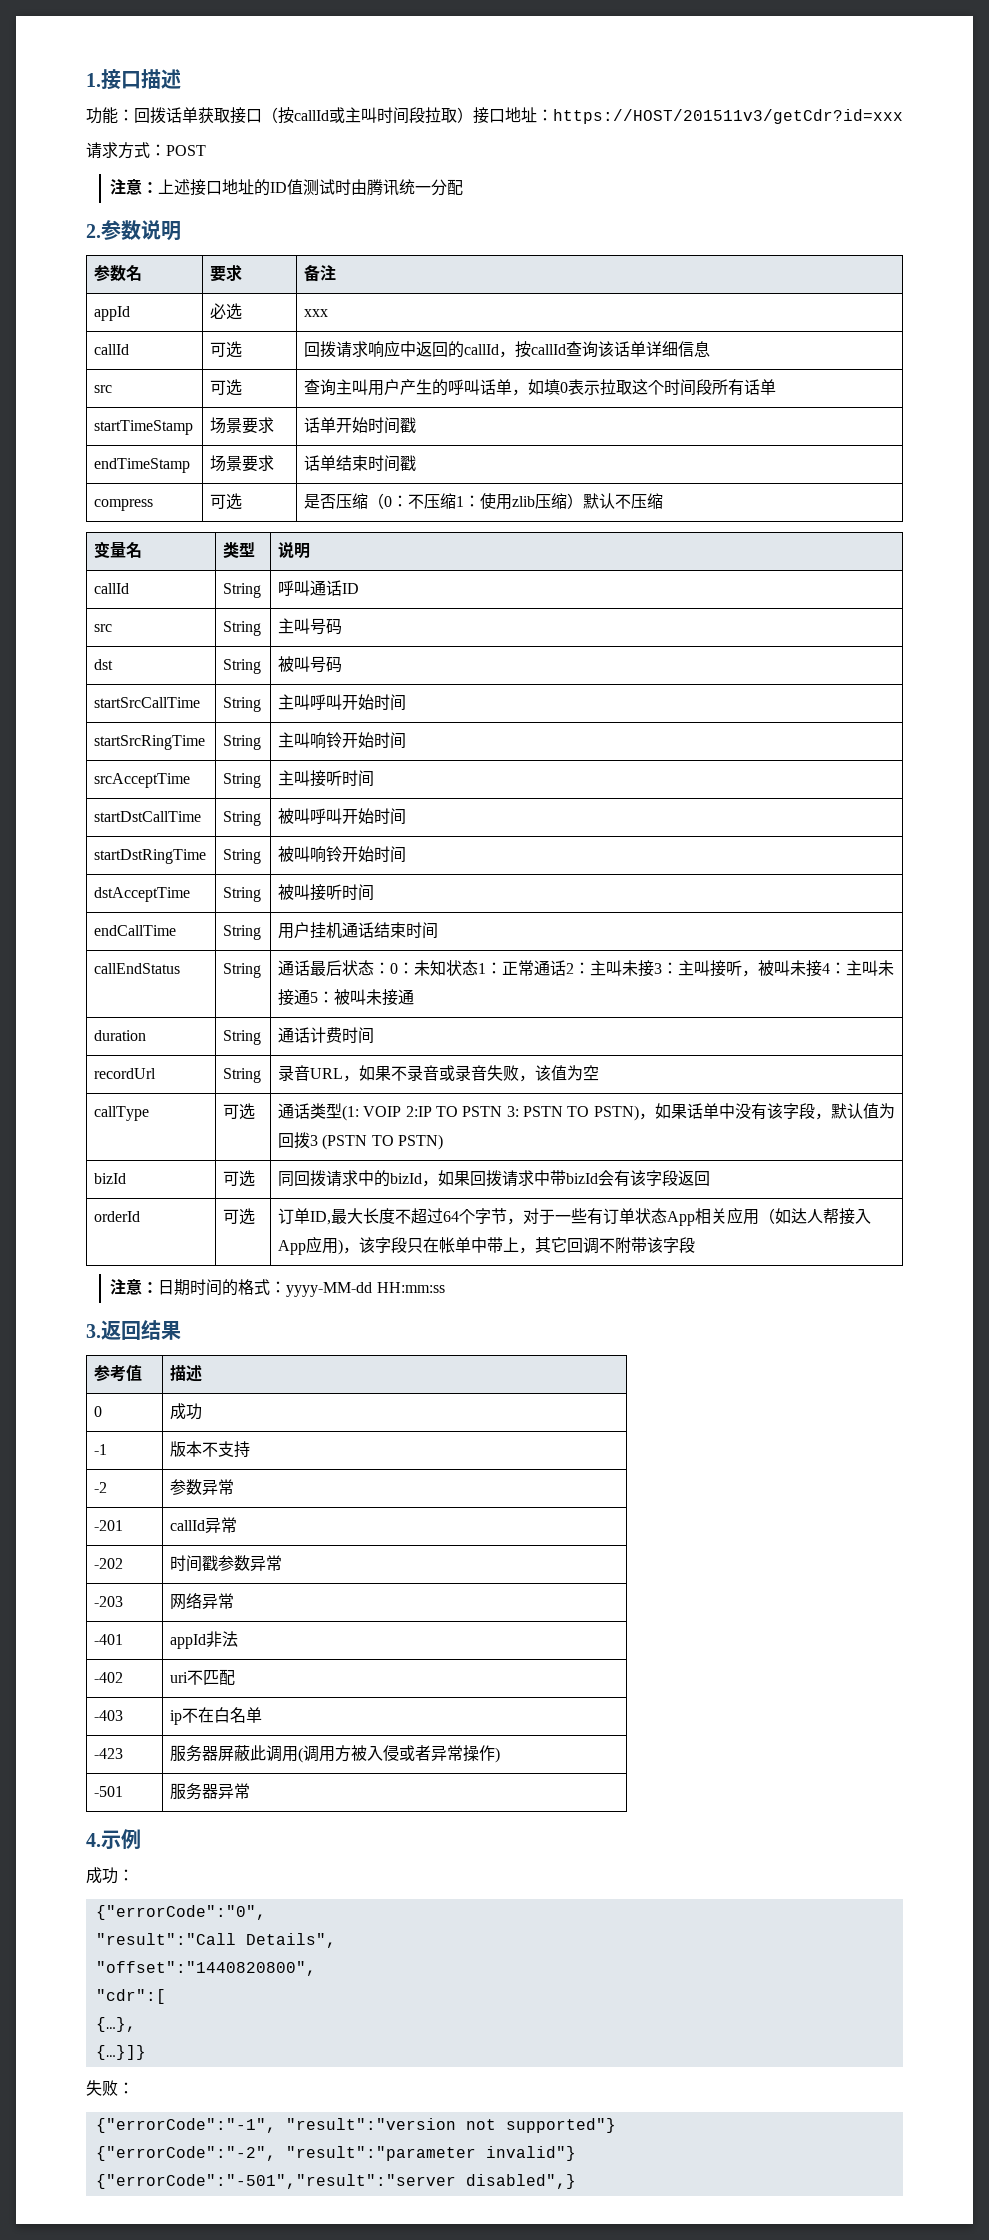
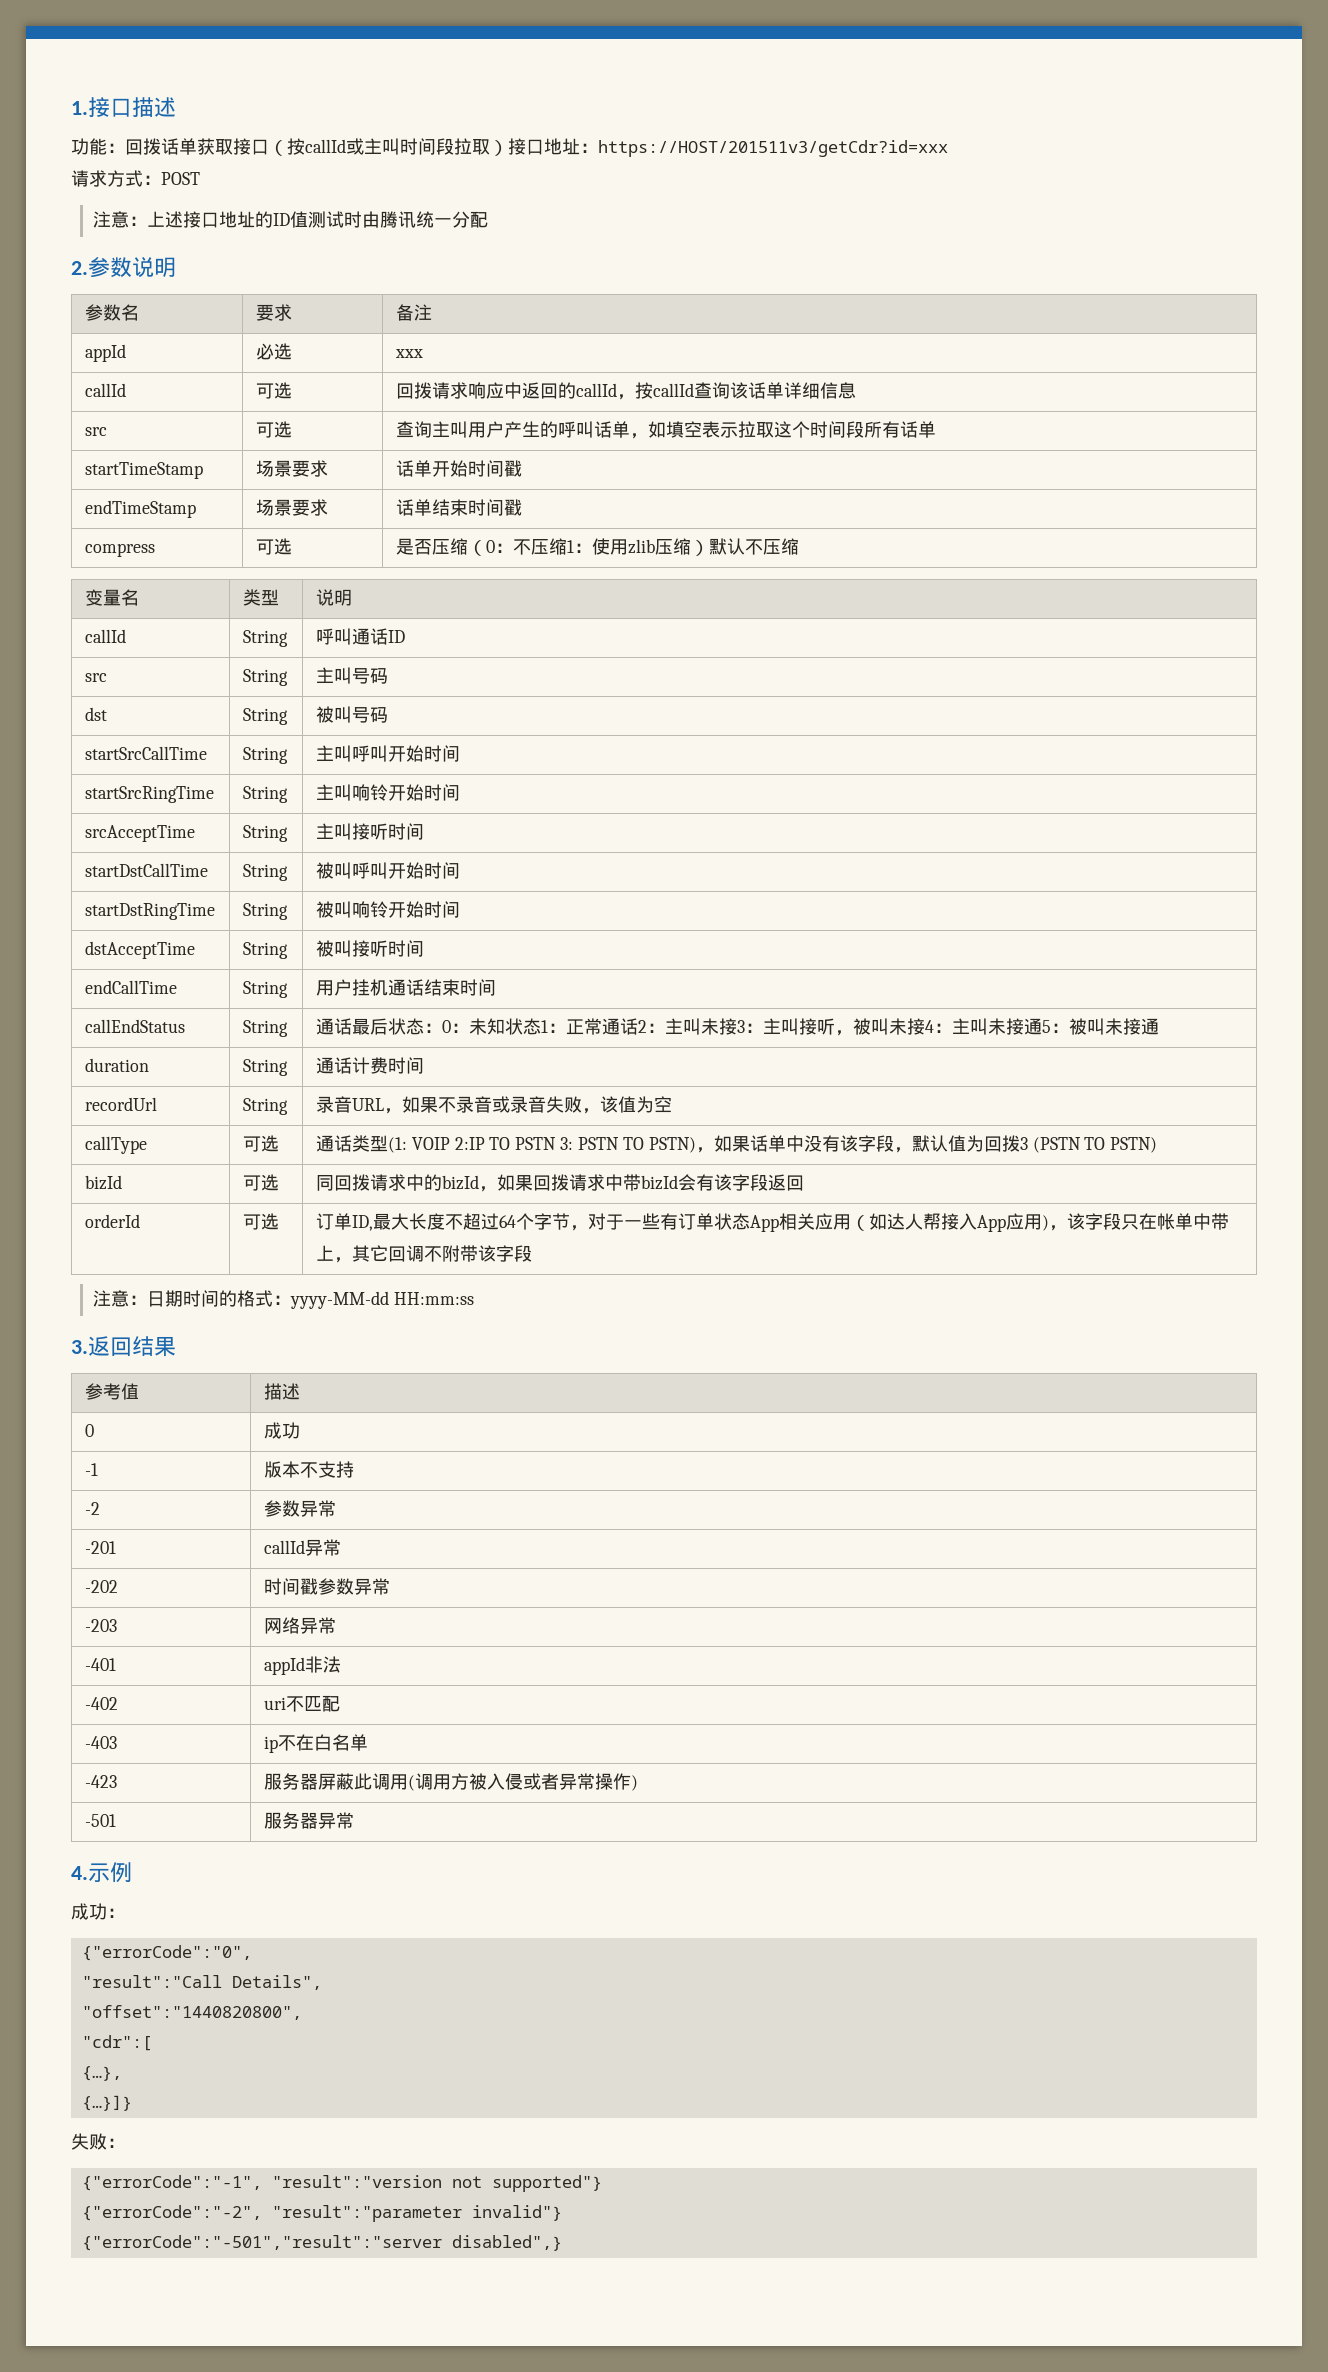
- src | 可选 | 查询主叫用户产生的呼叫话单，如填0表示拉取这个时间段所有话单
+ src | 可选 | 查询主叫用户产生的呼叫话单，如填空表示拉取这个时间段所有话单

